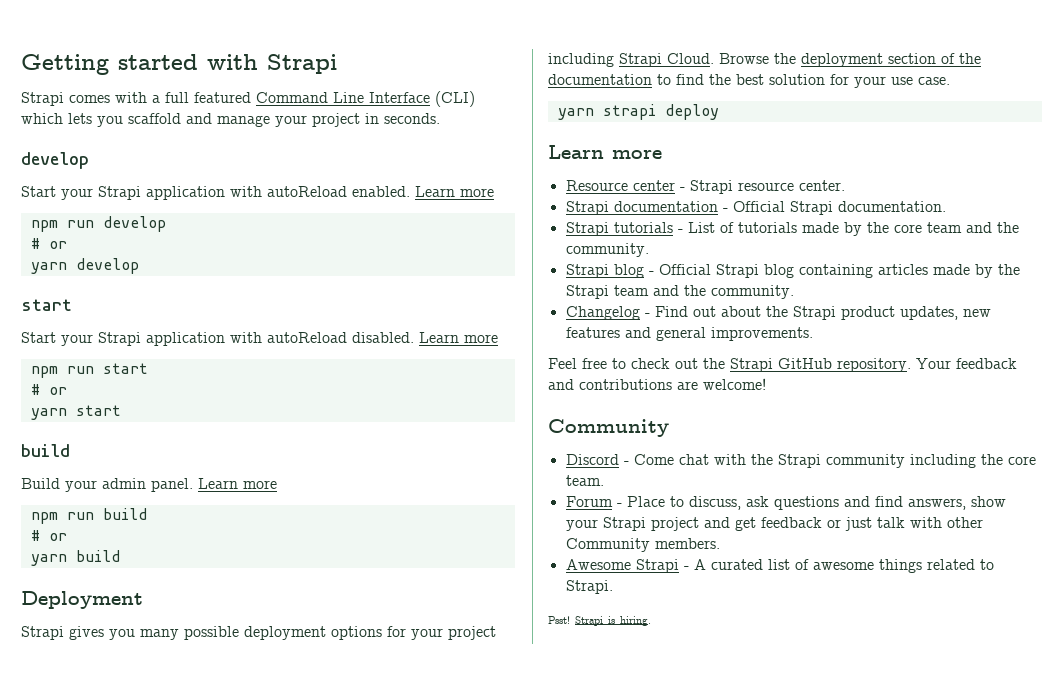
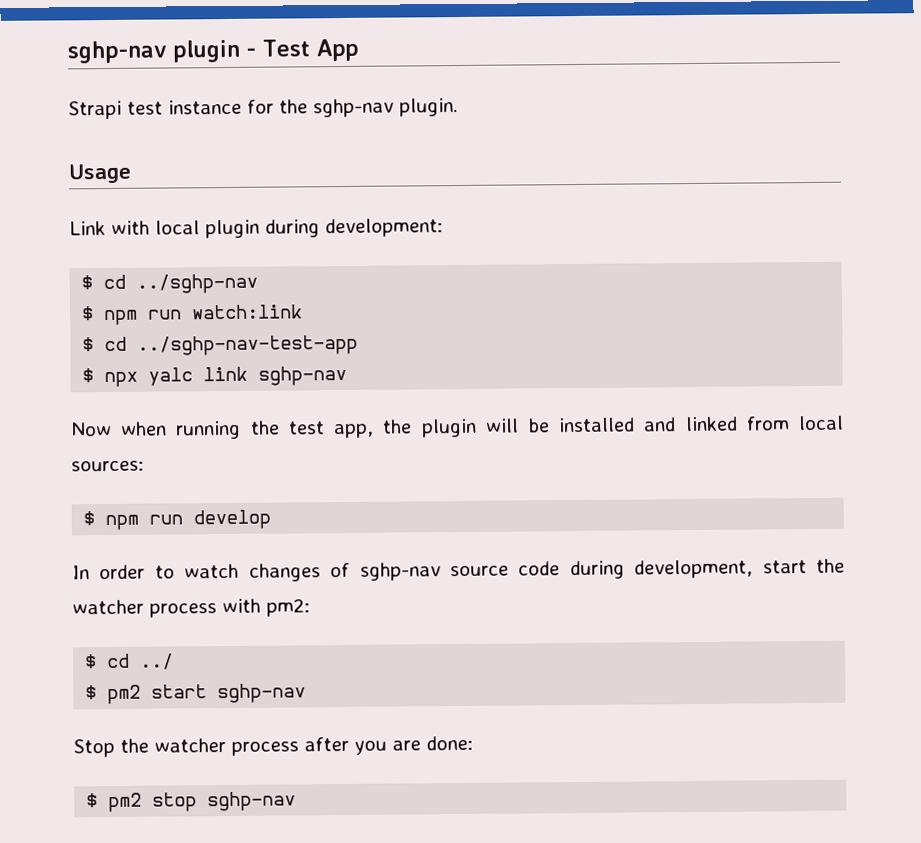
- Getting started with Strapi
- Strapi comes with a full featured Command Line Interface (CLI) which lets you scaffold and manage your project in seconds.
- develop
- Start your Strapi application with autoReload enabled. Learn more
- npm run develop
- # or
- yarn develop
- start
- Start your Strapi application with autoReload disabled. Learn more
- npm run start
- # or
- yarn start
- build
- Build your admin panel. Learn more
- npm run build
- # or
- yarn build
- Deployment
- Strapi gives you many possible deployment options for your project including Strapi Cloud. Browse the deployment section of the documentation to find the best solution for your use case.
- yarn strapi deploy
- Learn more
- Resource center - Strapi resource center.
- Strapi documentation - Official Strapi documentation.
- Strapi tutorials - List of tutorials made by the core team and the community.
- Strapi blog - Official Strapi blog containing articles made by the Strapi team and the community.
- Changelog - Find out about the Strapi product updates, new features and general improvements.
- Feel free to check out the Strapi GitHub repository. Your feedback and contributions are welcome!
- Community
- Discord - Come chat with the Strapi community including the core team.
- Forum - Place to discuss, ask questions and find answers, show your Strapi project and get feedback or just talk with other Community members.
- Awesome Strapi - A curated list of awesome things related to Strapi.
- Psst! Strapi is hiring.
+ sghp-nav plugin - Test App
+ Strapi test instance for the sghp-nav plugin.
+ Usage
+ Link with local plugin during development:
+ $ cd ../sghp-nav
+ $ npm run watch:link
+ $ cd ../sghp-nav-test-app
+ $ npx yalc link sghp-nav
+ Now when running the test app, the plugin will be installed and linked from local sources:
+ $ npm run develop
+ In order to watch changes of sghp-nav source code during development, start the watcher process with pm2:
+ $ cd ../
+ $ pm2 start sghp-nav
+ Stop the watcher process after you are done:
+ $ pm2 stop sghp-nav

